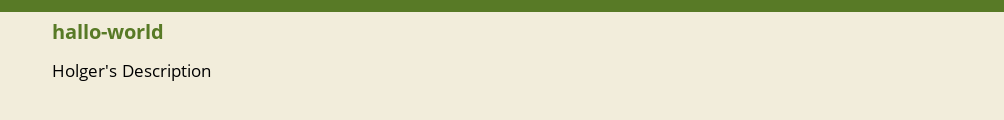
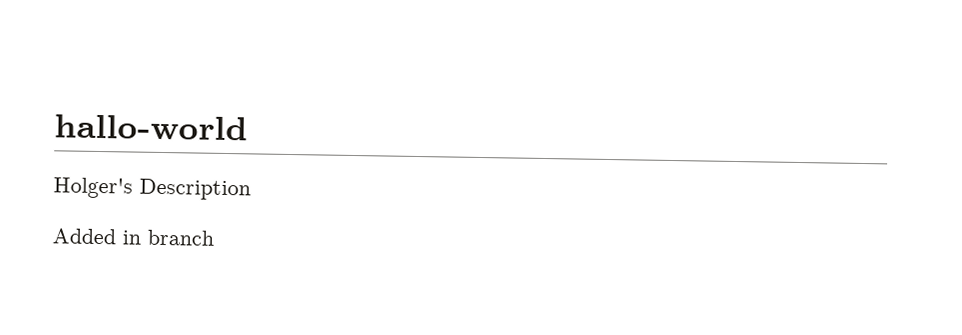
+ Added in branch

